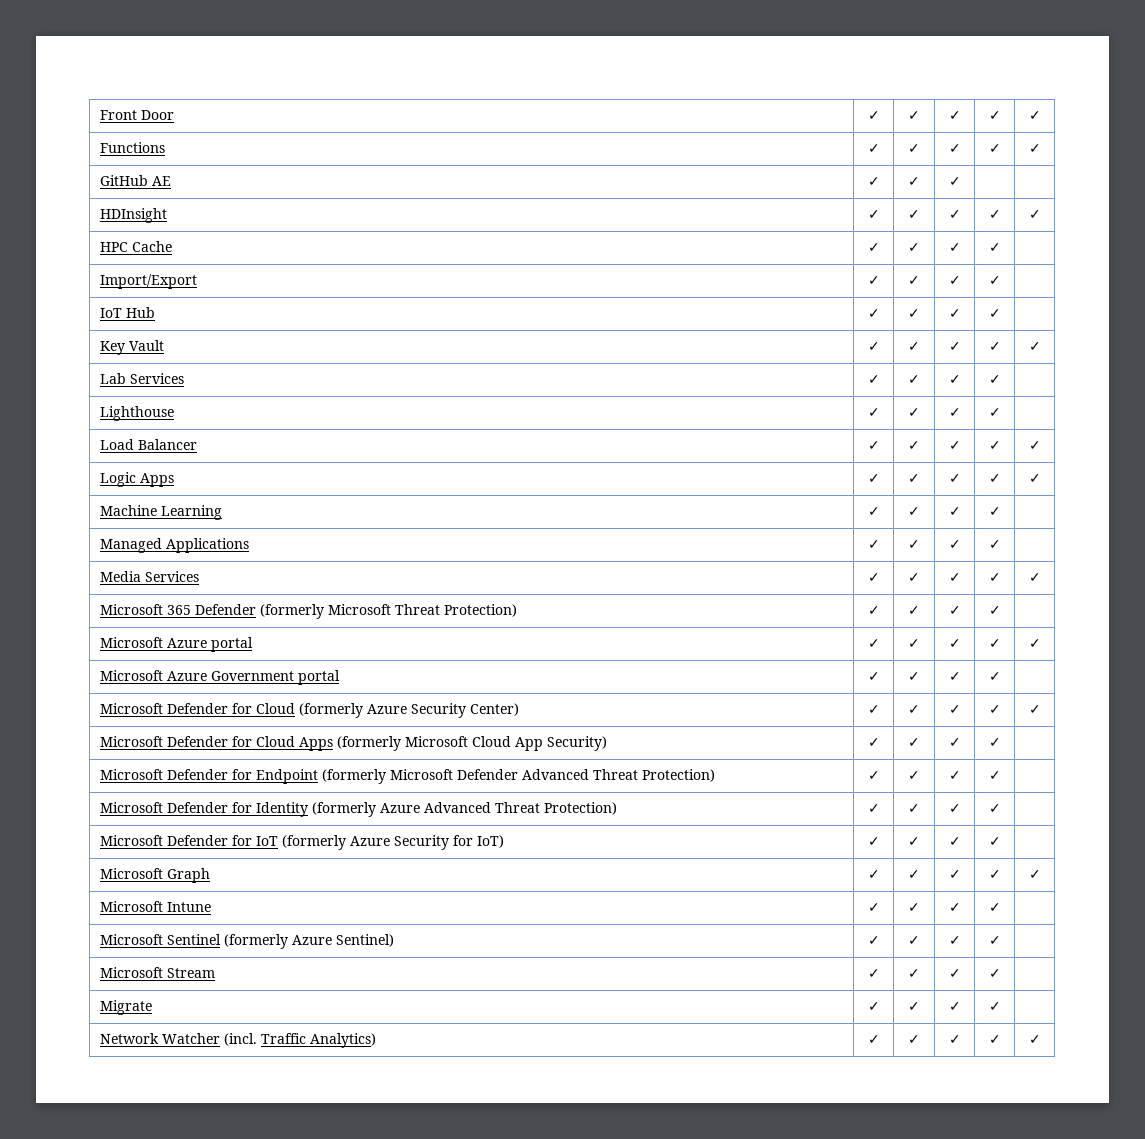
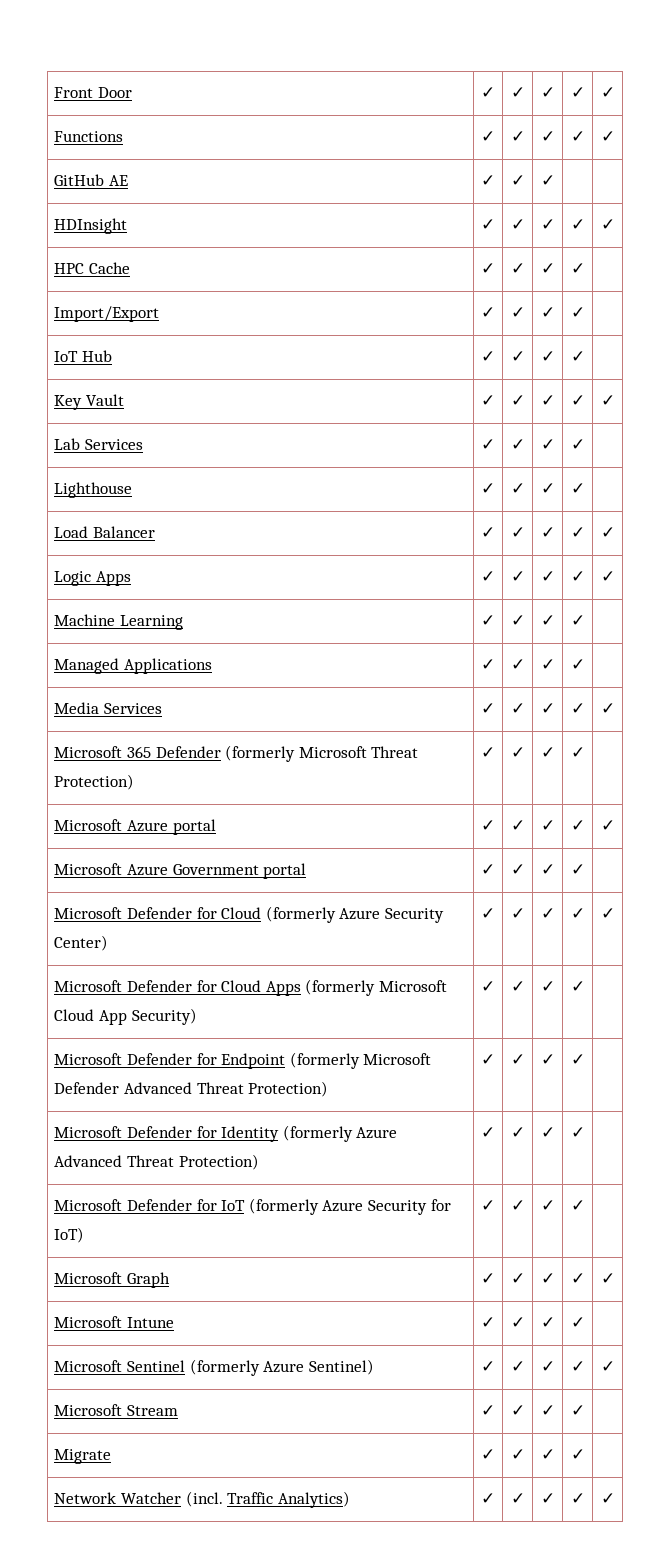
- Microsoft Sentinel (formerly Azure Sentinel) | ✓ | ✓ | ✓ | ✓ |
+ Microsoft Sentinel (formerly Azure Sentinel) | ✓ | ✓ | ✓ | ✓ | ✓

